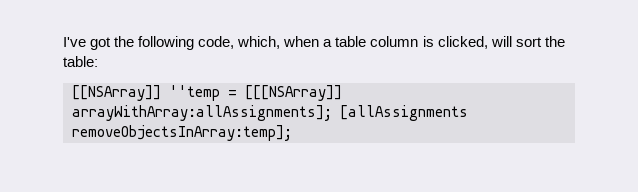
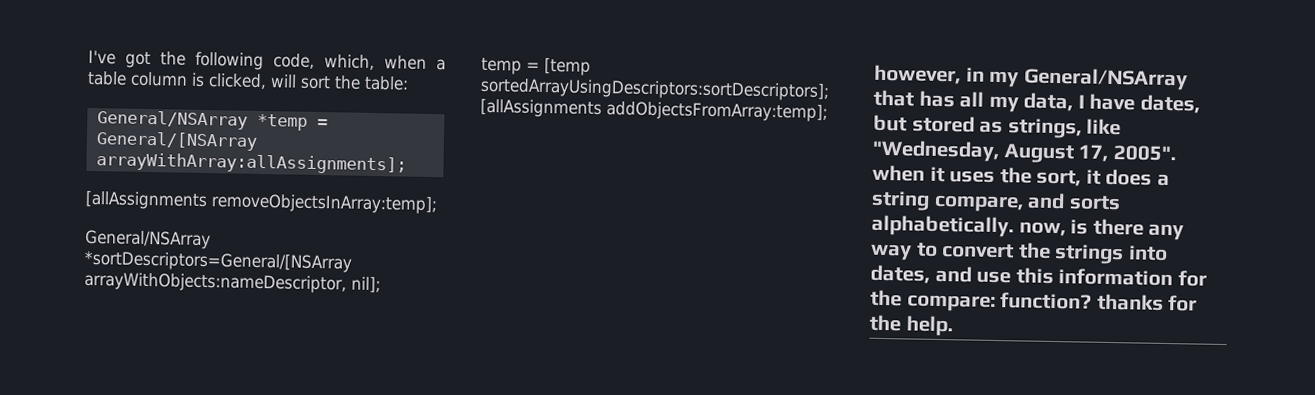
- [[NSArray]] ''temp = [[[NSArray]] arrayWithArray:allAssignments]; [allAssignments removeObjectsInArray:temp];
+ General/NSArray *temp = General/[NSArray arrayWithArray:allAssignments];
+ [allAssignments removeObjectsInArray:temp];
+ General/NSArray *sortDescriptors=General/[NSArray arrayWithObjects:nameDescriptor, nil];
+ temp = [temp sortedArrayUsingDescriptors:sortDescriptors]; [allAssignments addObjectsFromArray:temp];
+ however, in my General/NSArray that has all my data, I have dates, but stored as strings, like "Wednesday, August 17, 2005". when it uses the sort, it does a string compare, and sorts alphabetically. now, is there any way to convert the strings into dates, and use this information for the compare: function? thanks for the help.

